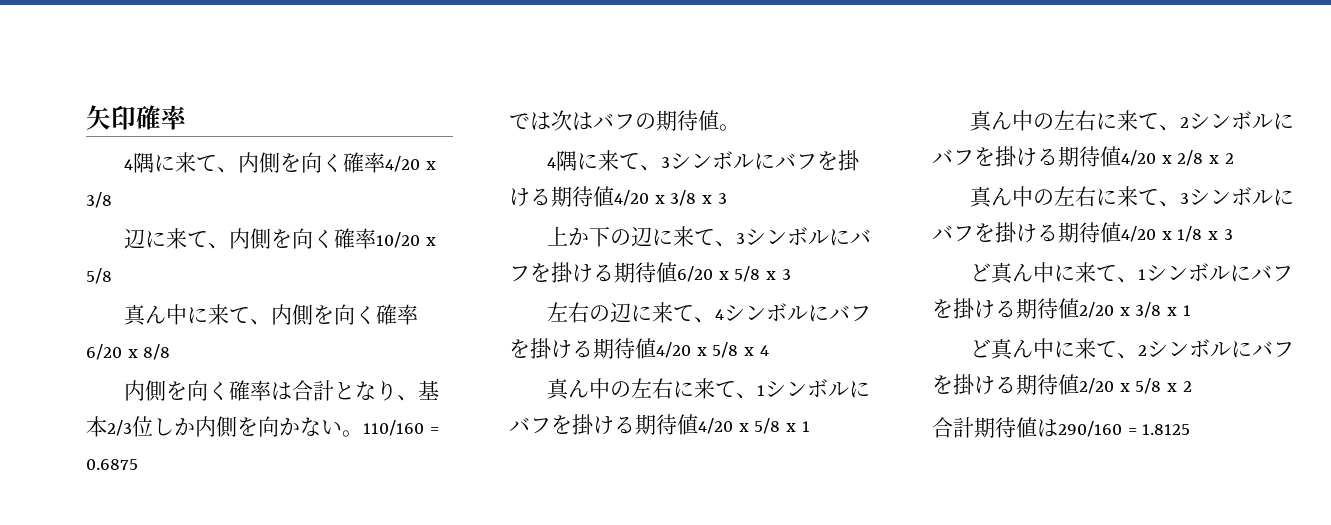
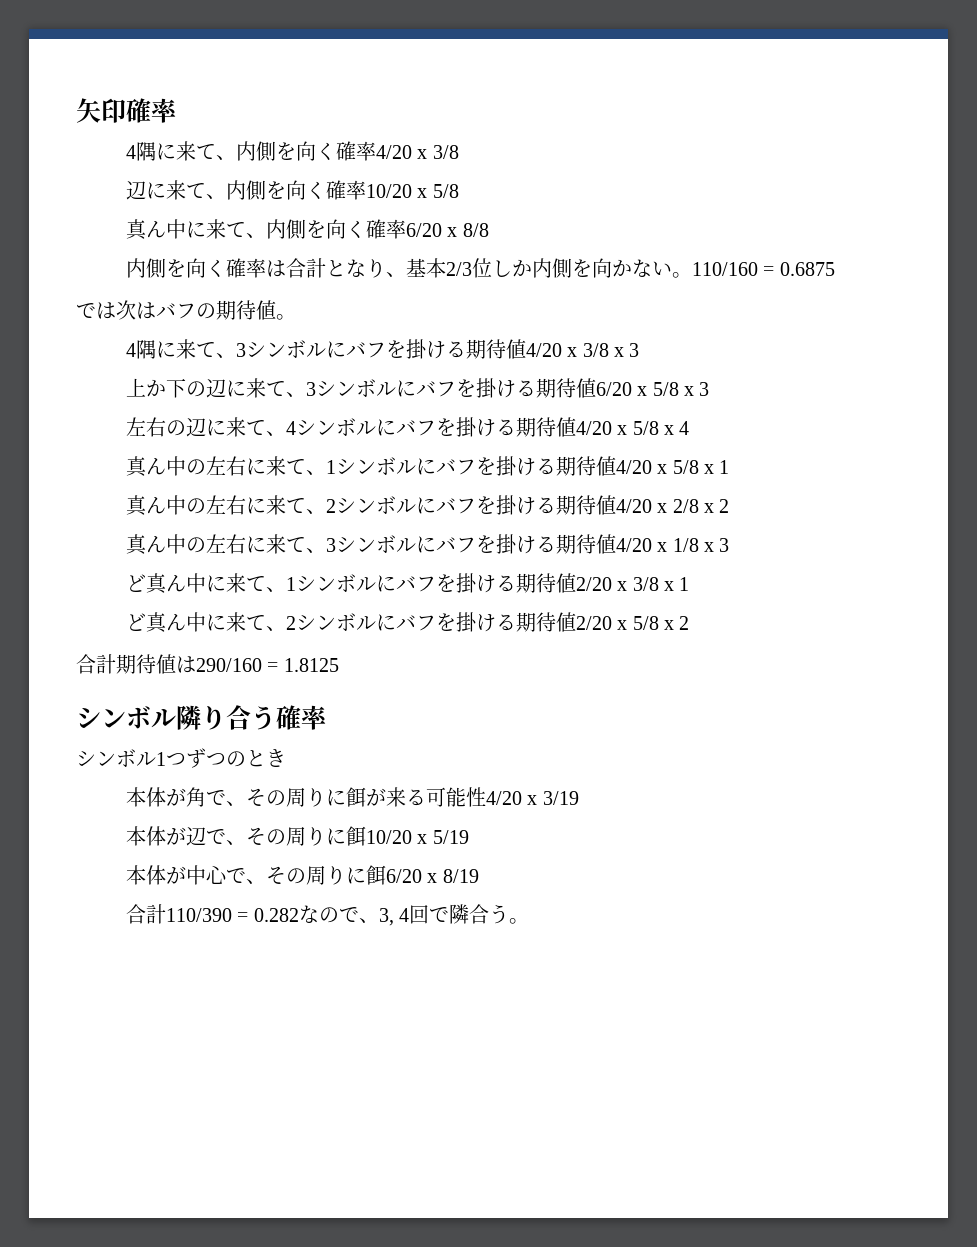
+ シンボル隣り合う確率
+ シンボル1つずつのとき
+ 本体が角で、その周りに餌が来る可能性4/20 x 3/19
+ 本体が辺で、その周りに餌10/20 x 5/19
+ 本体が中心で、その周りに餌6/20 x 8/19
+ 合計110/390 = 0.282なので、3, 4回で隣合う。

